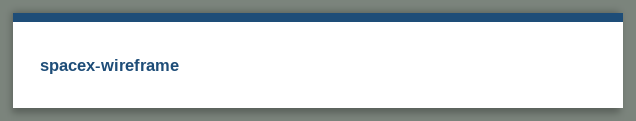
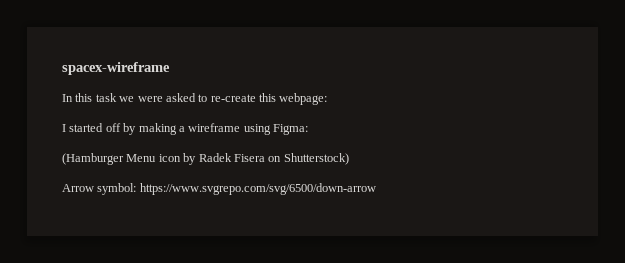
+ In this task we were asked to re-create this webpage:
+ I started off by making a wireframe using Figma:
+ (Hamburger Menu icon by Radek Fisera on Shutterstock)
+ Arrow symbol: https://www.svgrepo.com/svg/6500/down-arrow

